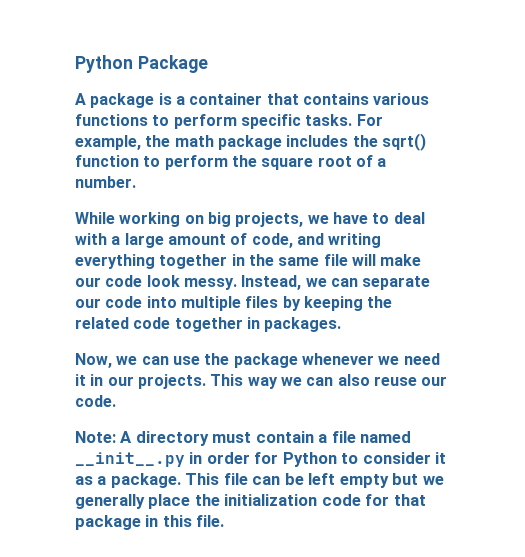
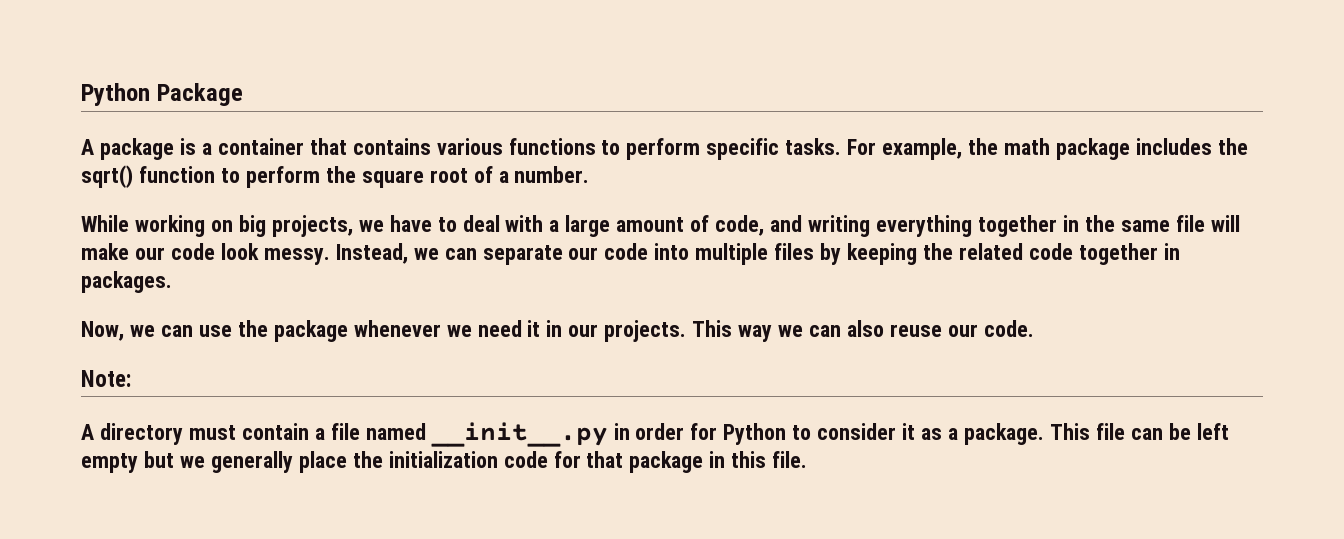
- Note: A directory must contain a file named __init__.py in order for Python to consider it as a package.
+ Note:
+ A directory must contain a file named __init__.py in order for Python to consider it as a package.

